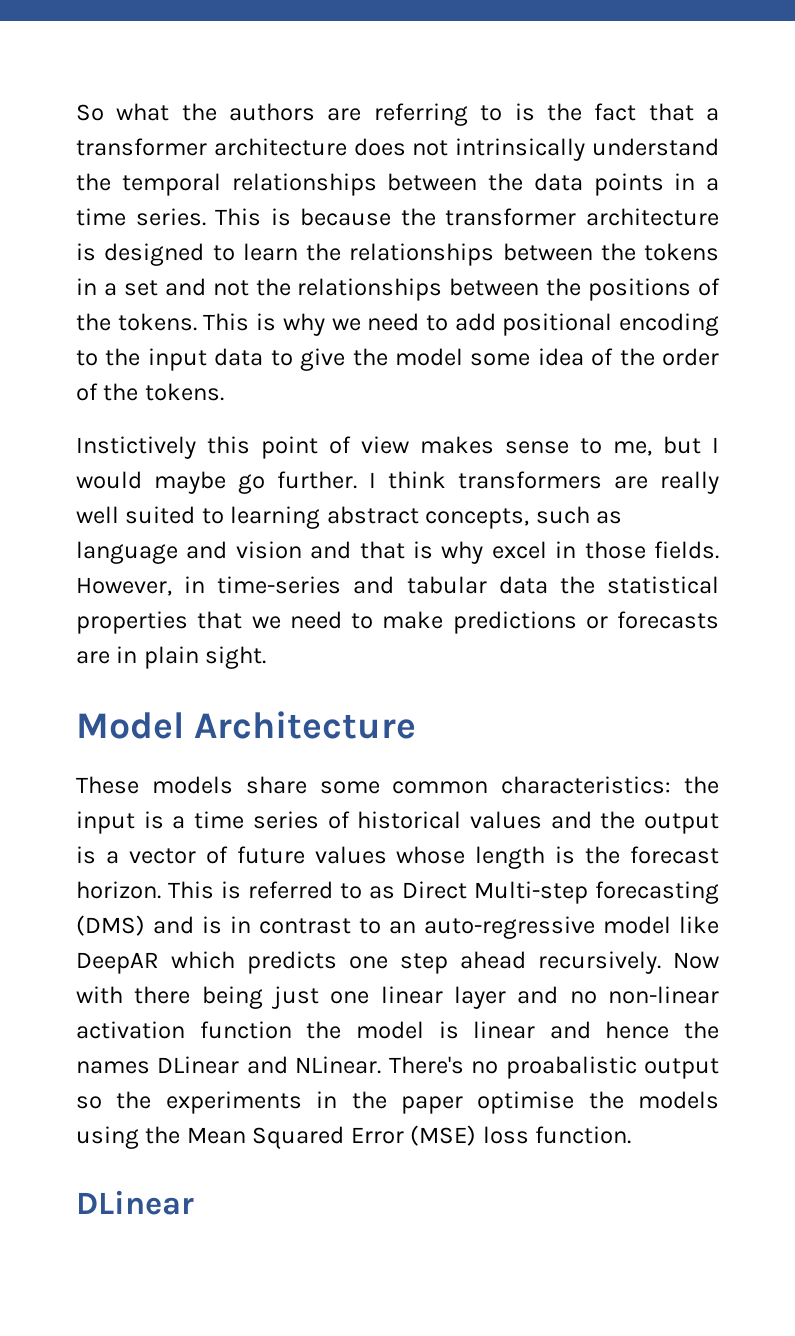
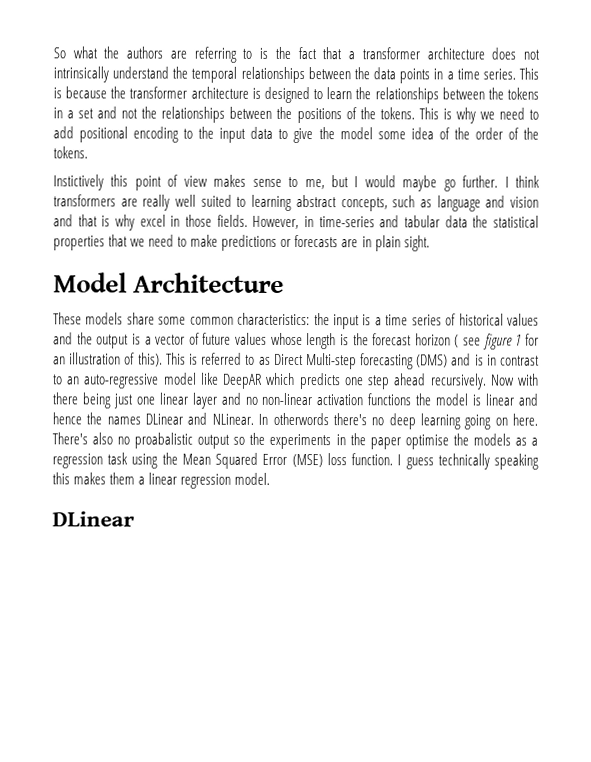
- These models share some common characteristics: the input is a time series of historical values and the output is a vector of future values whose length is the forecast horizon.
+ These models share some common characteristics: the input is a time series of historical values and the output is a vector of future values whose length is the forecast horizon ( see figure 1 for an illustration of this).
- Now with there being just one linear layer and no non-linear activation function the model is linear and hence the names DLinear and NLinear.
+ Now with there being just one linear layer and no non-linear activation functions the model is linear and hence the names DLinear and NLinear.
- There's no proabalistic output so the experiments in the paper optimise the models using the Mean Squared Error (MSE) loss function.
+ In otherwords there's no deep learning going on here. There's also no proabalistic output so the experiments in the paper optimise the models as a regression task using the Mean Squared Error (MSE) loss function. I guess technically speaking this makes them a linear regression model.

